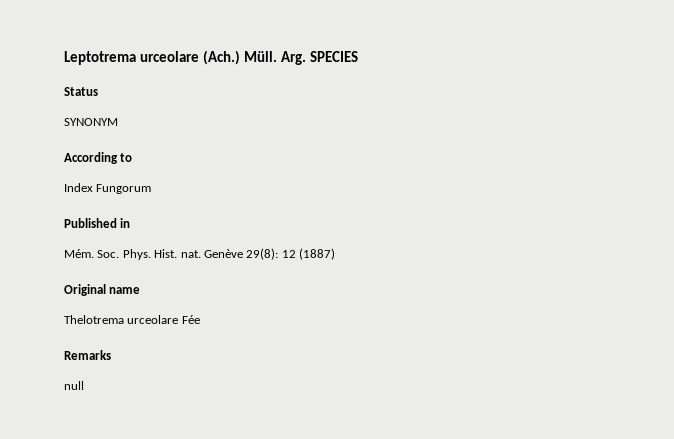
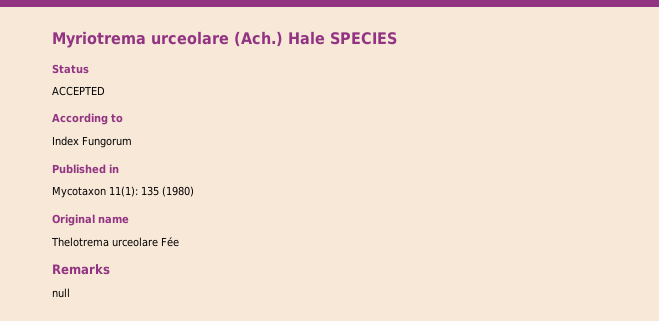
- Leptotrema urceolare (Ach.) Müll. Arg. SPECIES
+ Myriotrema urceolare (Ach.) Hale SPECIES
- SYNONYM
+ ACCEPTED
- Mém. Soc. Phys. Hist. nat. Genève 29(8): 12 (1887)
+ Mycotaxon 11(1): 135 (1980)

